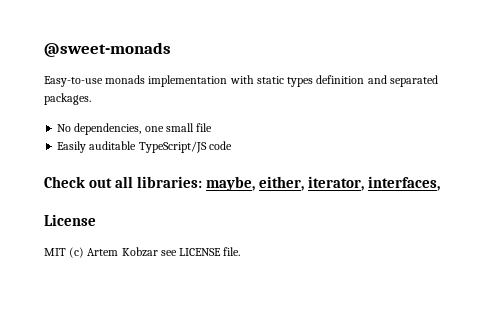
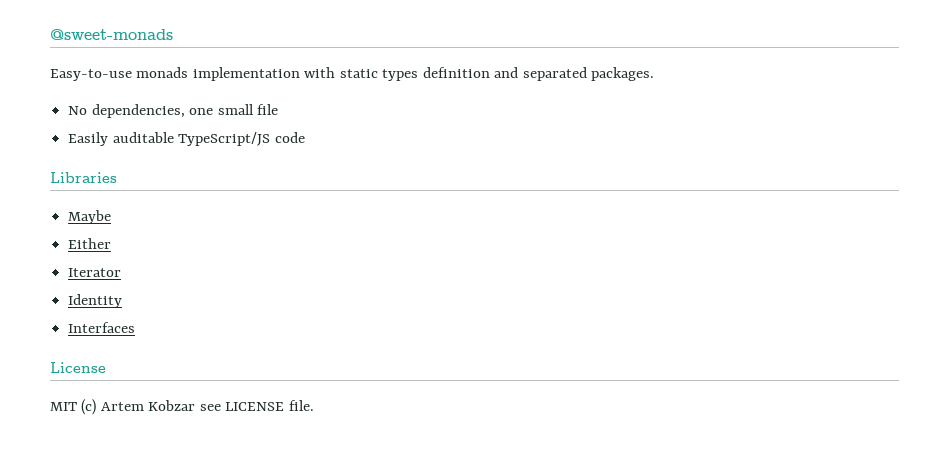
- Check out all libraries: maybe, either, iterator, interfaces,
+ Libraries
+ Maybe
+ Either
+ Iterator
+ Identity
+ Interfaces

